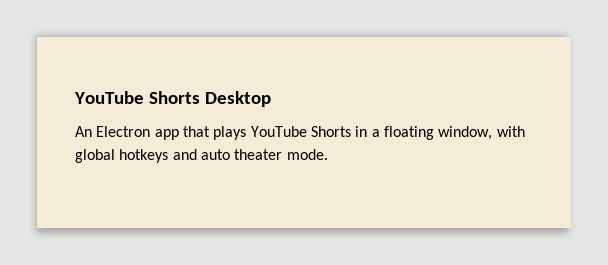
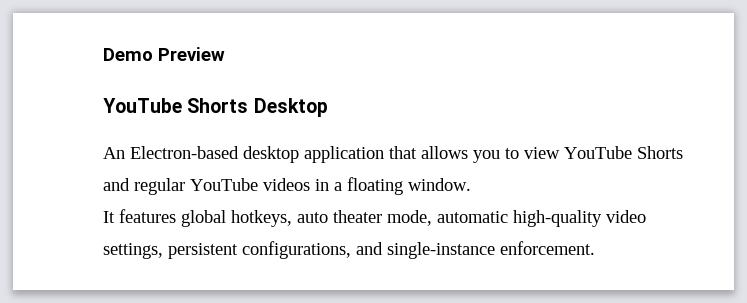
+ Demo Preview
- An Electron app that plays YouTube Shorts in a floating window, with global hotkeys and auto theater mode.
+ An Electron-based desktop application that allows you to view YouTube Shorts and regular YouTube videos in a floating window.
+ It features global hotkeys, auto theater mode, automatic high-quality video settings, persistent configurations, and single-instance enforcement.

